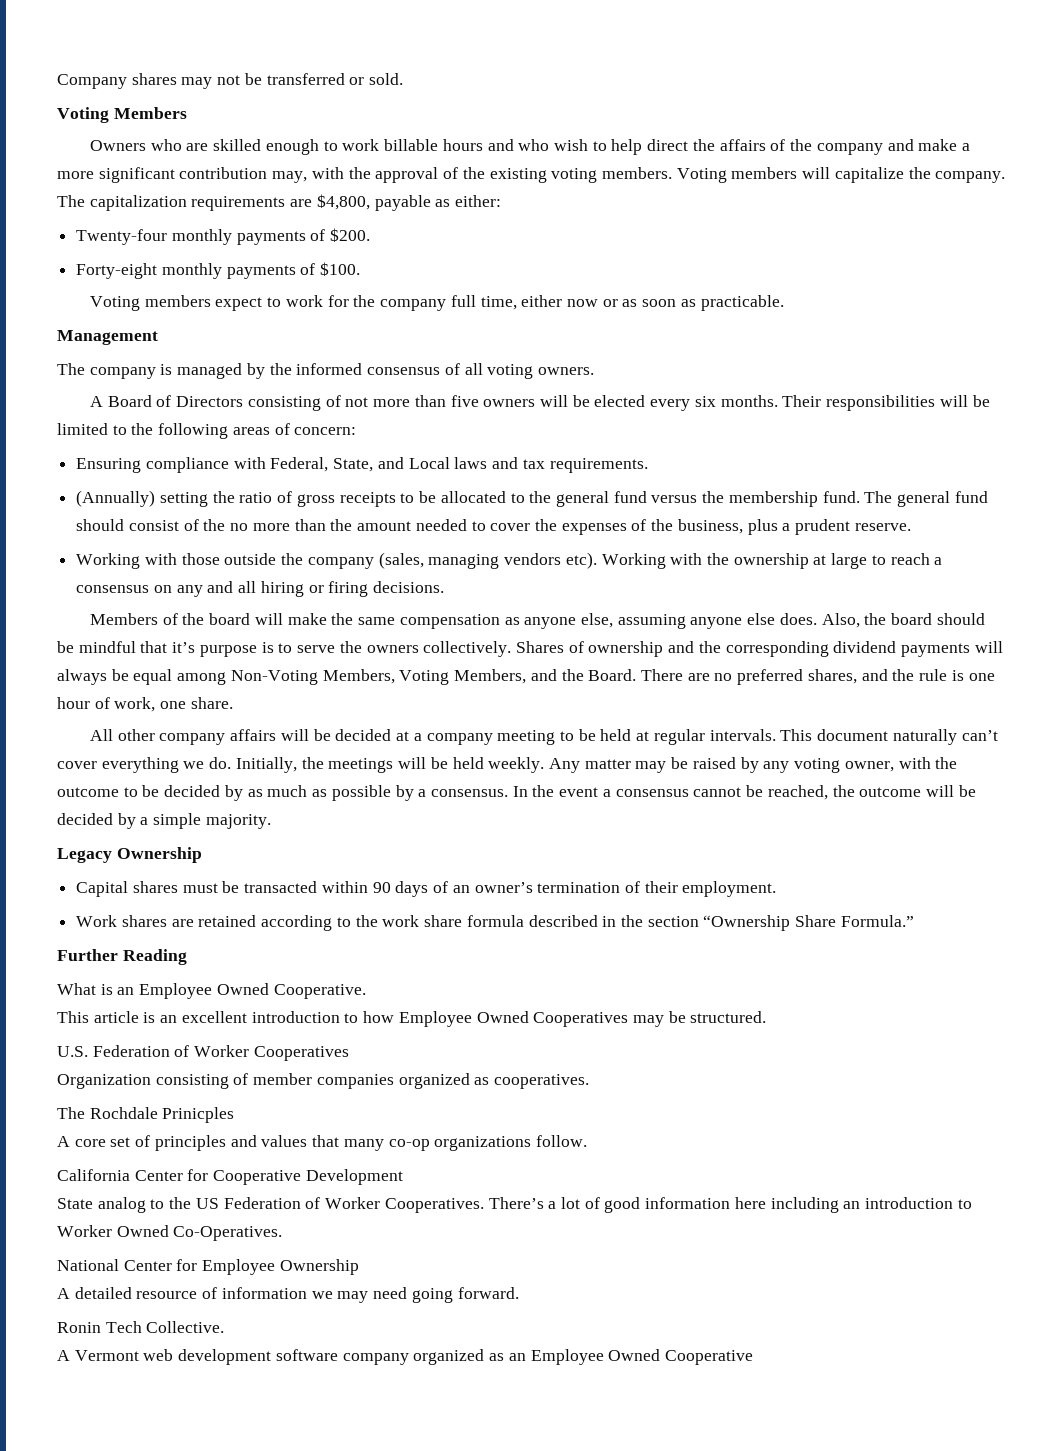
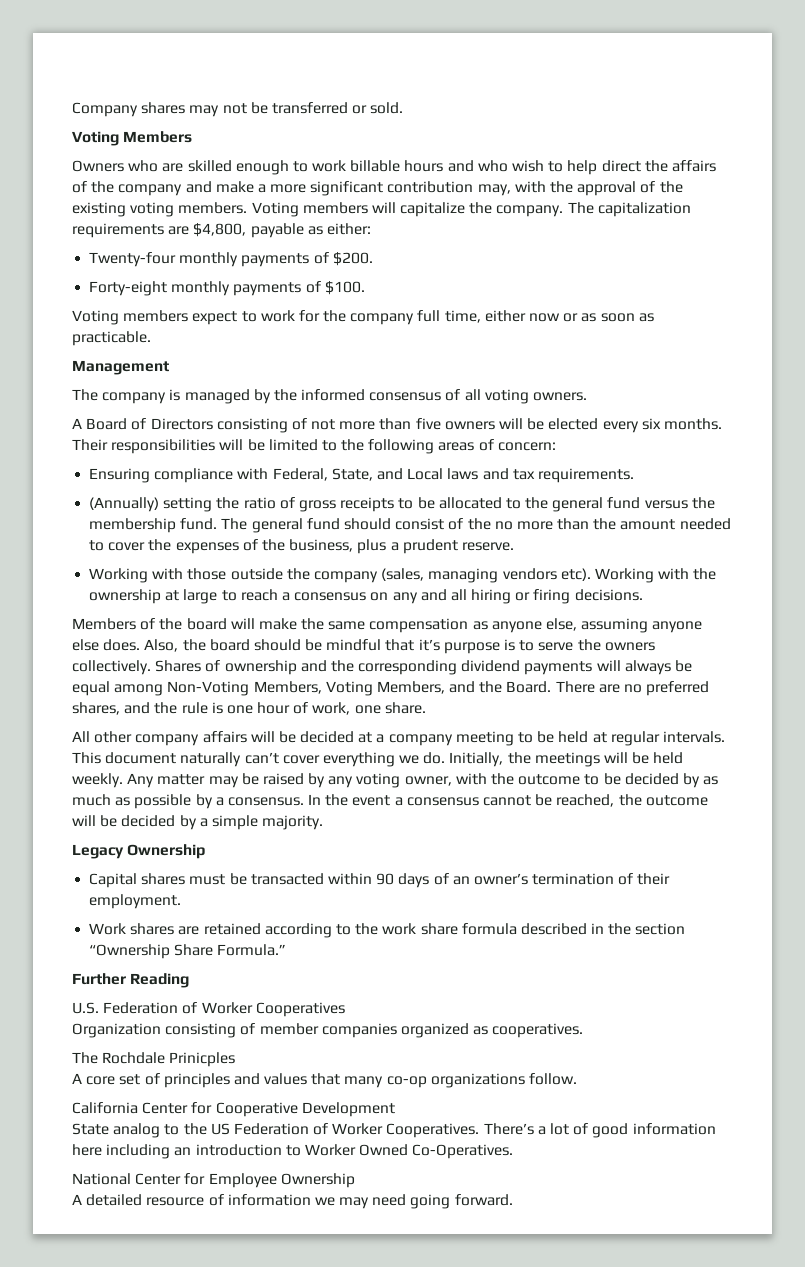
- What is an Employee Owned Cooperative.
- This article is an excellent introduction to how Employee Owned Cooperatives may be structured.
- Ronin Tech Collective.
- A Vermont web development software company organized as an Employee Owned Cooperative

